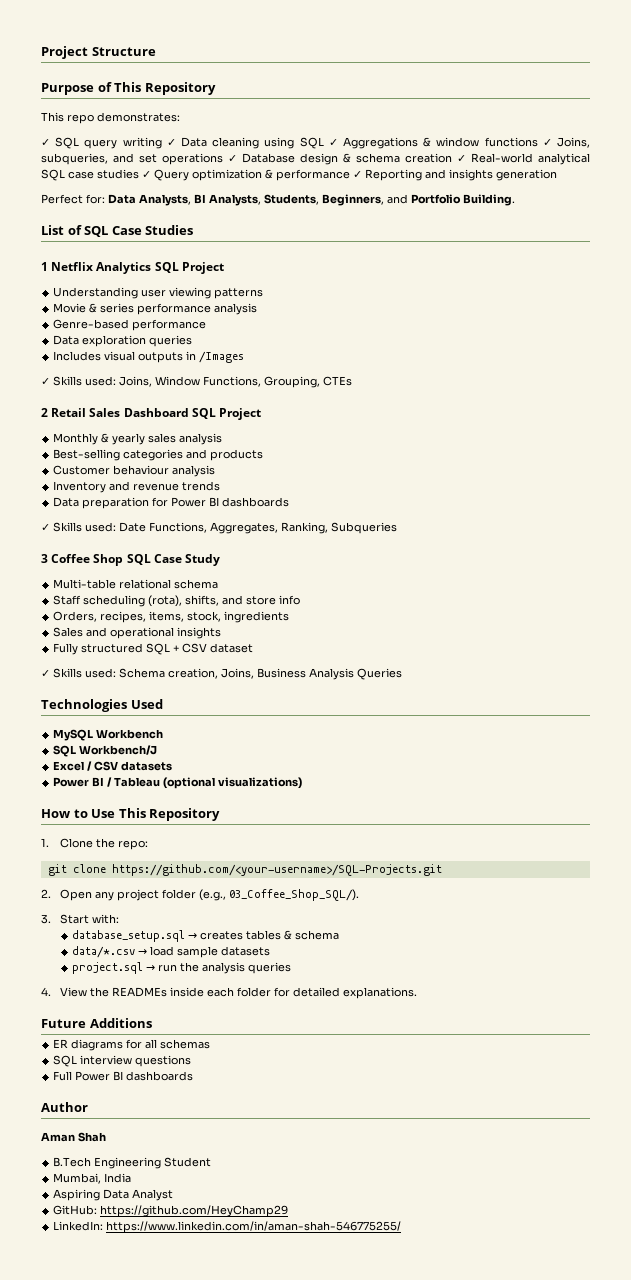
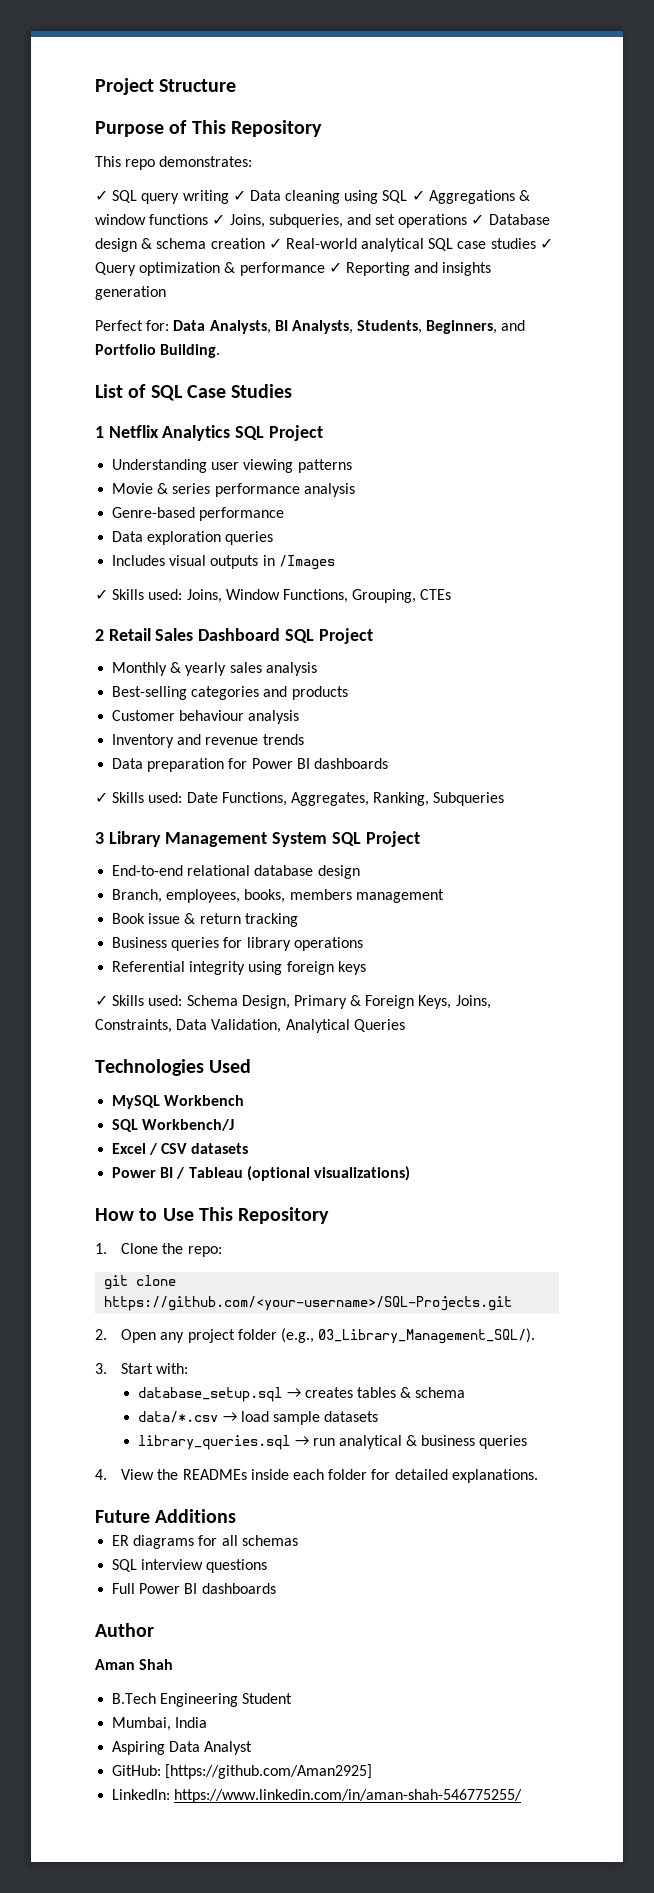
- 3 Coffee Shop SQL Case Study
- Multi-table relational schema
- Staff scheduling (rota), shifts, and store info
- Orders, recipes, items, stock, ingredients
- Sales and operational insights
- Fully structured SQL + CSV dataset
- ✓ Skills used: Schema creation, Joins, Business Analysis Queries
+ 3 Library Management System SQL Project
+ End-to-end relational database design
+ Branch, employees, books, members management
+ Book issue & return tracking
+ Business queries for library operations
+ Referential integrity using foreign keys
+ ✓ Skills used: Schema Design, Primary & Foreign Keys, Joins, Constraints, Data Validation, Analytical Queries
- 2. Open any project folder (e.g., 03_Coffee_Shop_SQL/).
+ 2. Open any project folder (e.g., 03_Library_Management_SQL/).
- project.sql → run the analysis queries
+ library_queries.sql → run analytical & business queries
- GitHub: https://github.com/HeyChamp29
+ GitHub: [https://github.com/Aman2925]

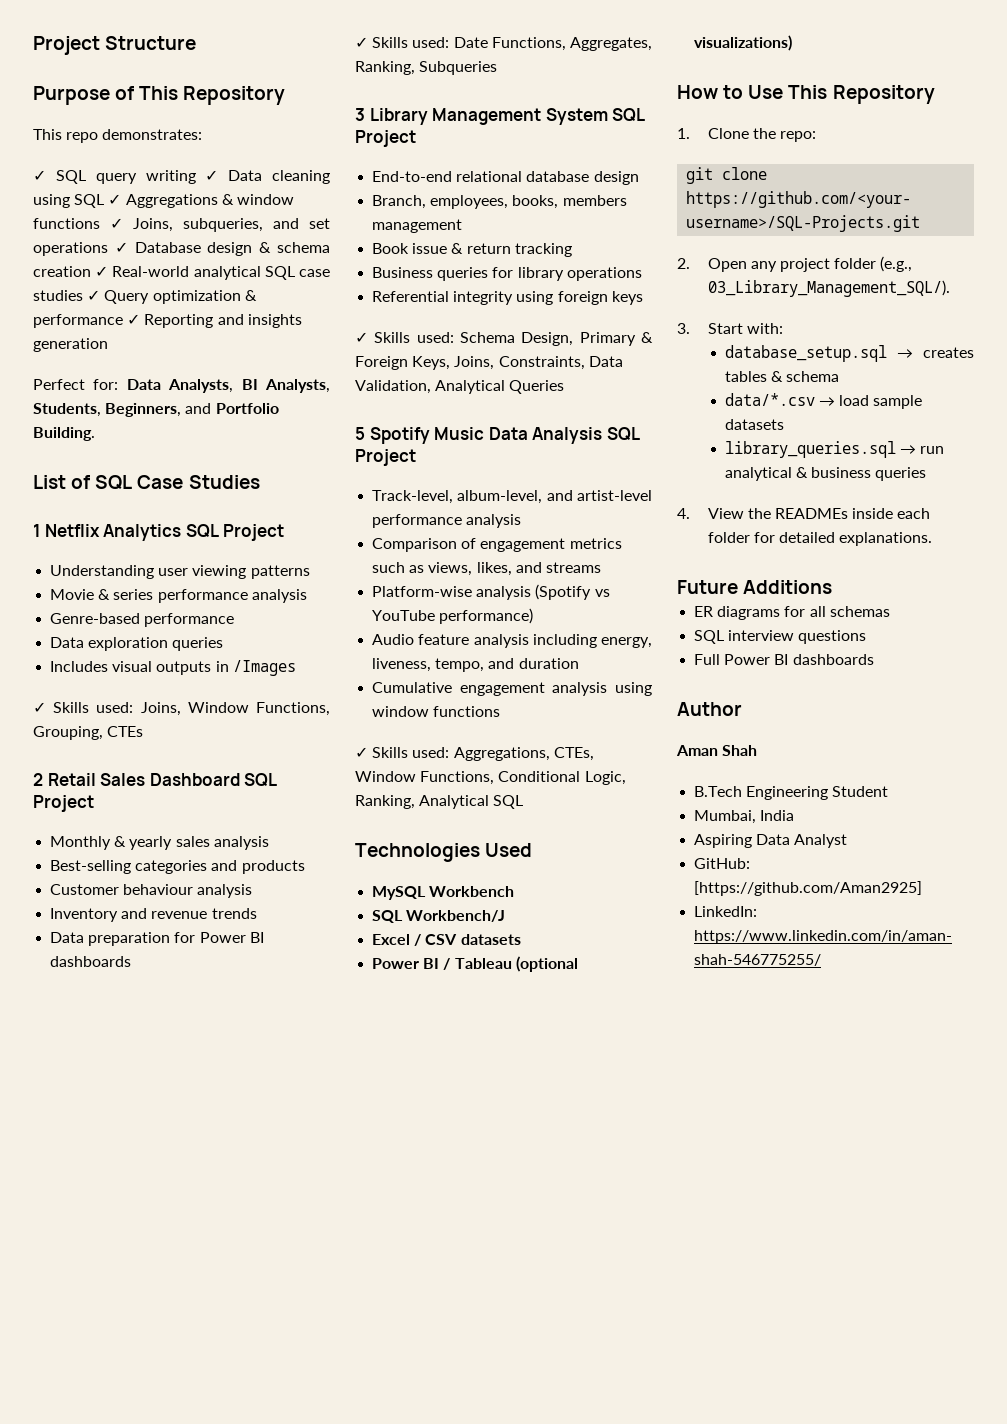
+ 5 Spotify Music Data Analysis SQL Project
+ Track-level, album-level, and artist-level performance analysis
+ Comparison of engagement metrics such as views, likes, and streams
+ Platform-wise analysis (Spotify vs YouTube performance)
+ Audio feature analysis including energy, liveness, tempo, and duration
+ Cumulative engagement analysis using window functions
+ ✓ Skills used: Aggregations, CTEs, Window Functions, Conditional Logic, Ranking, Analytical SQL

